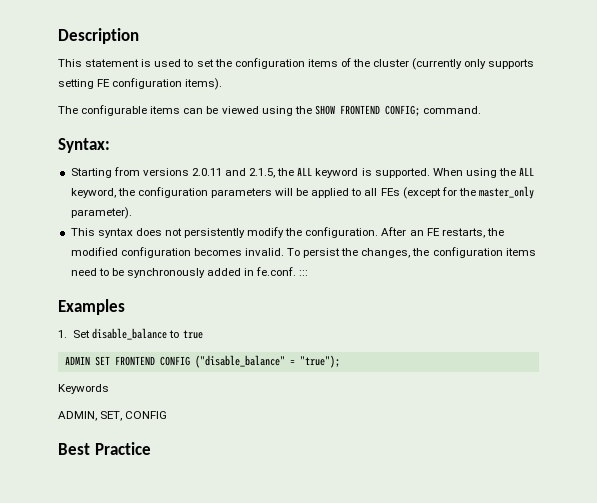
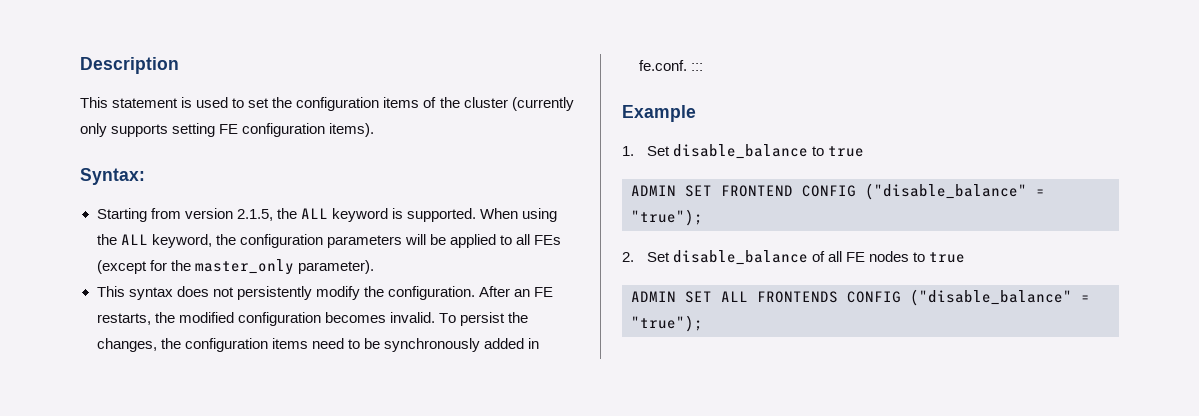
- The configurable items can be viewed using the SHOW FRONTEND CONFIG; command.
- Starting from versions 2.0.11 and 2.1.5, the ALL keyword is supported.
+ Starting from version 2.1.5, the ALL keyword is supported.
- Examples
+ Example
- Keywords
- ADMIN, SET, CONFIG
- Best Practice
+ 2. Set disable_balance of all FE nodes to true
+ ADMIN SET ALL FRONTENDS CONFIG ("disable_balance" = "true");

